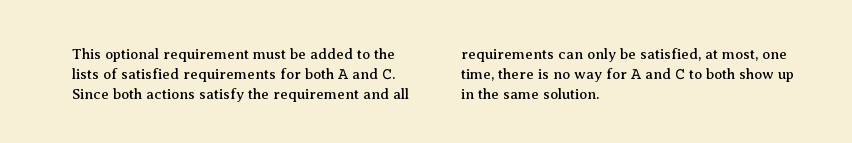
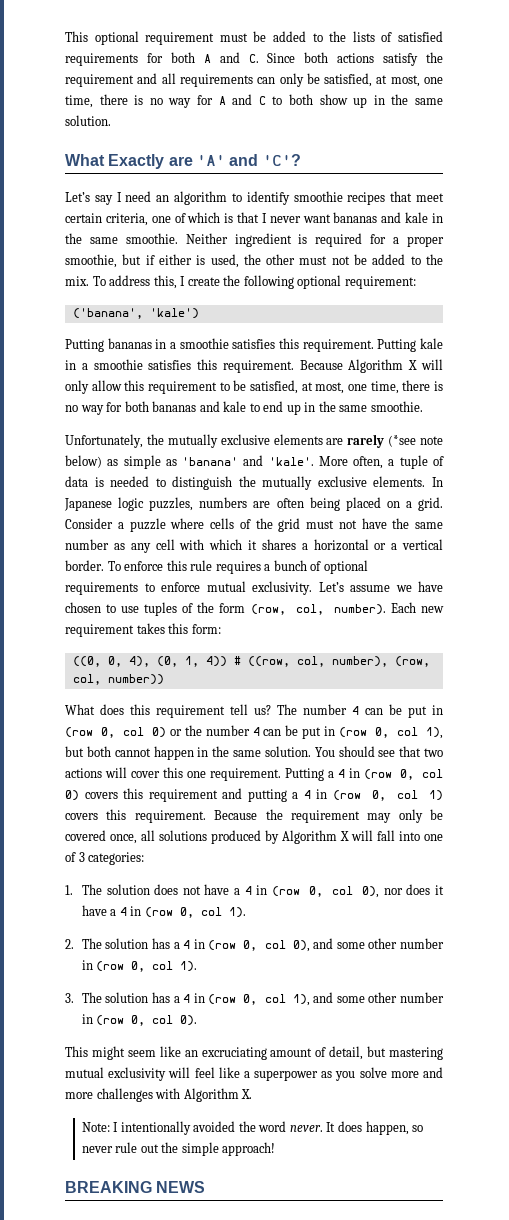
+ What Exactly are 'A' and 'C'?
+ Let’s say I need an algorithm to identify smoothie recipes that meet certain criteria, one of which is that I never want bananas and kale in the same smoothie. Neither ingredient is required for a proper smoothie, but if either is used, the other must not be added to the mix. To address this, I create the following optional requirement:
+ ('banana', 'kale')
+ Putting bananas in a smoothie satisfies this requirement. Putting kale in a smoothie satisfies this requirement. Because Algorithm X will only allow this requirement to be satisfied, at most, one time, there is no way for both bananas and kale to end up in the same smoothie.
+ Unfortunately, the mutually exclusive elements are rarely (*see note below) as simple as 'banana' and 'kale'. More often, a tuple of data is needed to distinguish the mutually exclusive elements. In Japanese logic puzzles, numbers are often being placed on a grid. Consider a puzzle where cells of the grid must not have the same number as any cell with which it shares a horizontal or a vertical border. To enforce this rule requires a bunch of optional requirements to enforce mutual exclusivity. Let’s assume we have chosen to use tuples of the form (row, col, number). Each new requirement takes this form:
+ ((0, 0, 4), (0, 1, 4)) # ((row, col, number), (row, col, number))
+ What does this requirement tell us? The number 4 can be put in (row 0, col 0) or the number 4 can be put in (row 0, col 1), but both cannot happen in the same solution. You should see that two actions will cover this one requirement. Putting a 4 in (row 0, col 0) covers this requirement and putting a 4 in (row 0, col 1) covers this requirement. Because the requirement may only be covered once, all solutions produced by Algorithm X will fall into one of 3 categories:
+ 1. The solution does not have a 4 in (row 0, col 0), nor does it have a 4 in (row 0, col 1).
+ 2. The solution has a 4 in (row 0, col 0), and some other number in (row 0, col 1).
+ 3. The solution has a 4 in (row 0, col 1), and some other number in (row 0, col 0).
+ This might seem like an excruciating amount of detail, but mastering mutual exclusivity will feel like a superpower as you solve more and more challenges with Algorithm X.
+ Note: I intentionally avoided the word never. It does happen, so never rule out the simple approach!
+ BREAKING NEWS

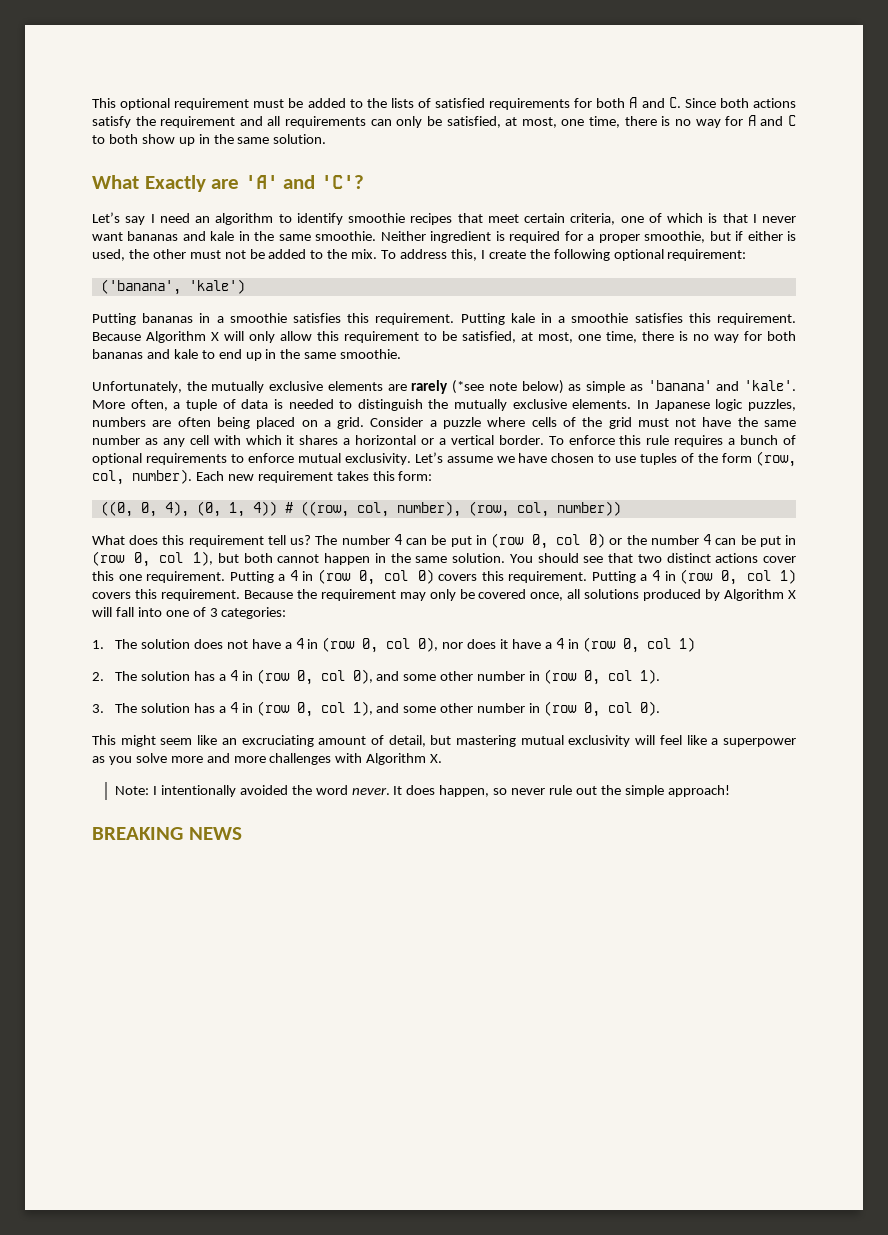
- You should see that two actions will cover this one requirement.
+ You should see that two distinct actions cover this one requirement.
- Putting a 4 in (row 0, col 0) covers this requirement and putting a 4 in (row 0, col 1) covers this requirement.
+ Putting a 4 in (row 0, col 0) covers this requirement. Putting a 4 in (row 0, col 1) covers this requirement.
- 1. The solution does not have a 4 in (row 0, col 0), nor does it have a 4 in (row 0, col 1).
+ 1. The solution does not have a 4 in (row 0, col 0), nor does it have a 4 in (row 0, col 1)

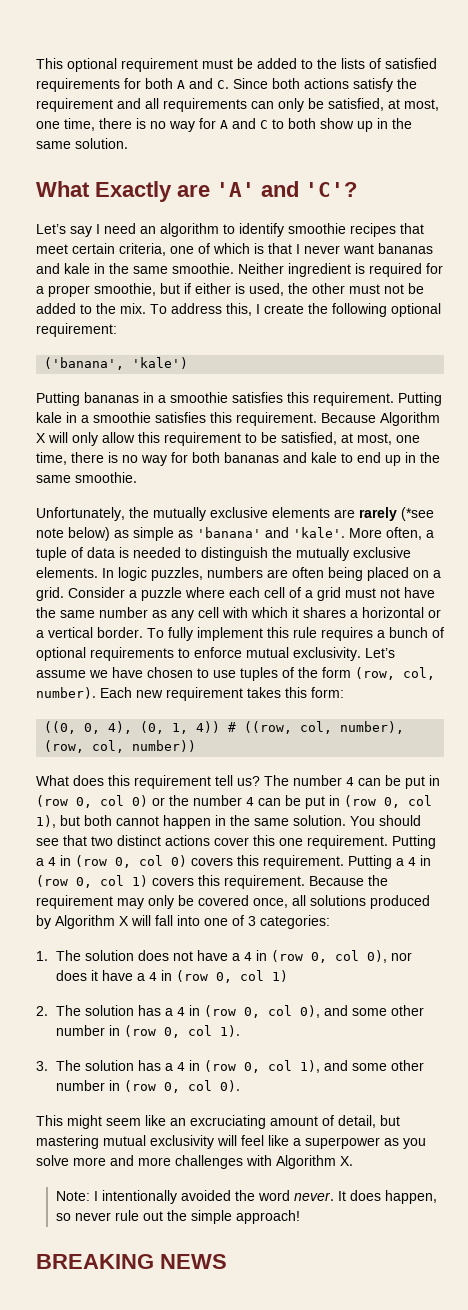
- In Japanese logic puzzles, numbers are often being placed on a grid.
+ In logic puzzles, numbers are often being placed on a grid.
- Consider a puzzle where cells of the grid must not have the same number as any cell with which it shares a horizontal or a vertical border.
+ Consider a puzzle where each cell of a grid must not have the same number as any cell with which it shares a horizontal or a vertical border.
- To enforce this rule requires a bunch of optional requirements to enforce mutual exclusivity.
+ To fully implement this rule requires a bunch of optional requirements to enforce mutual exclusivity.

